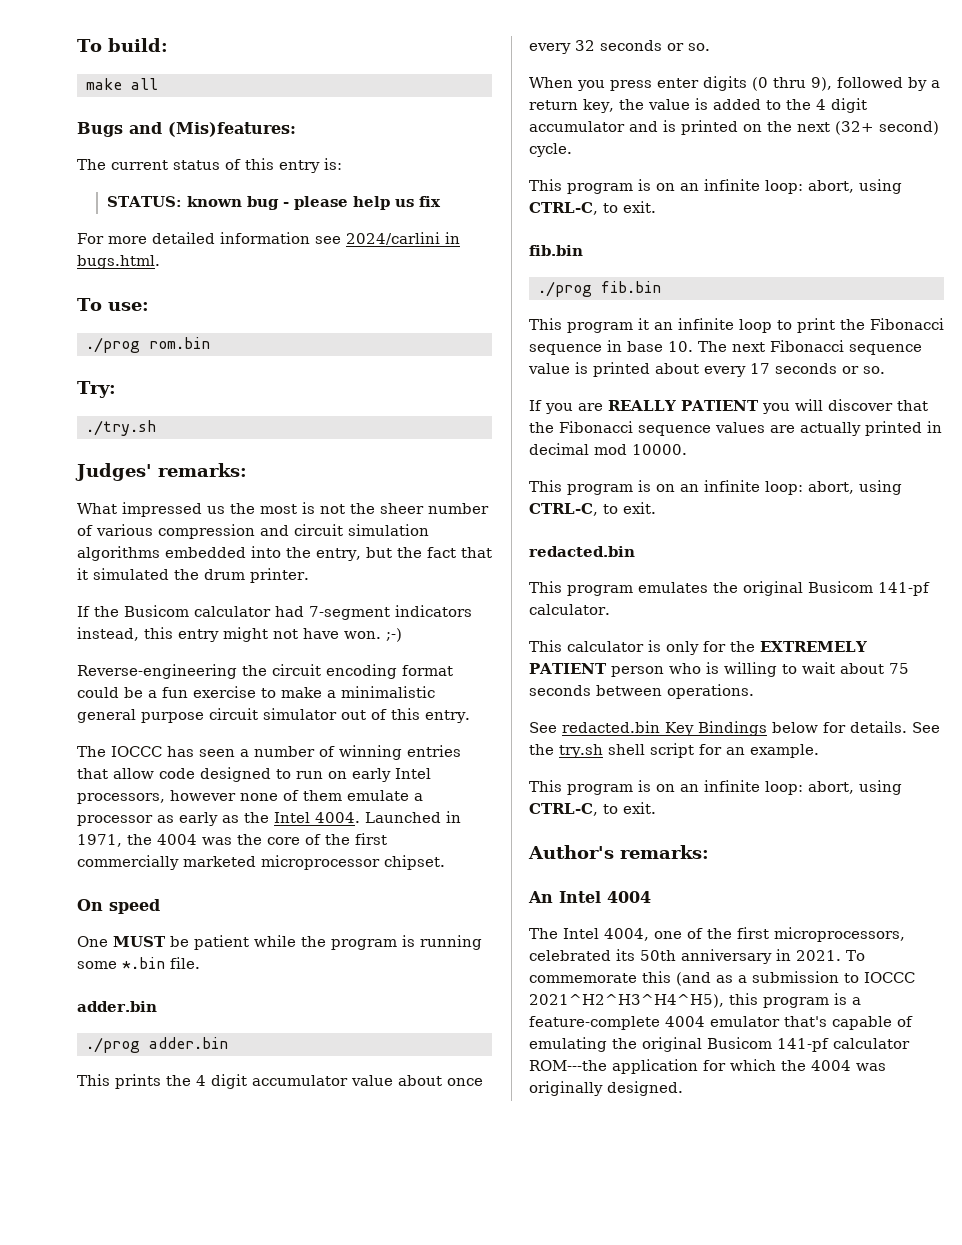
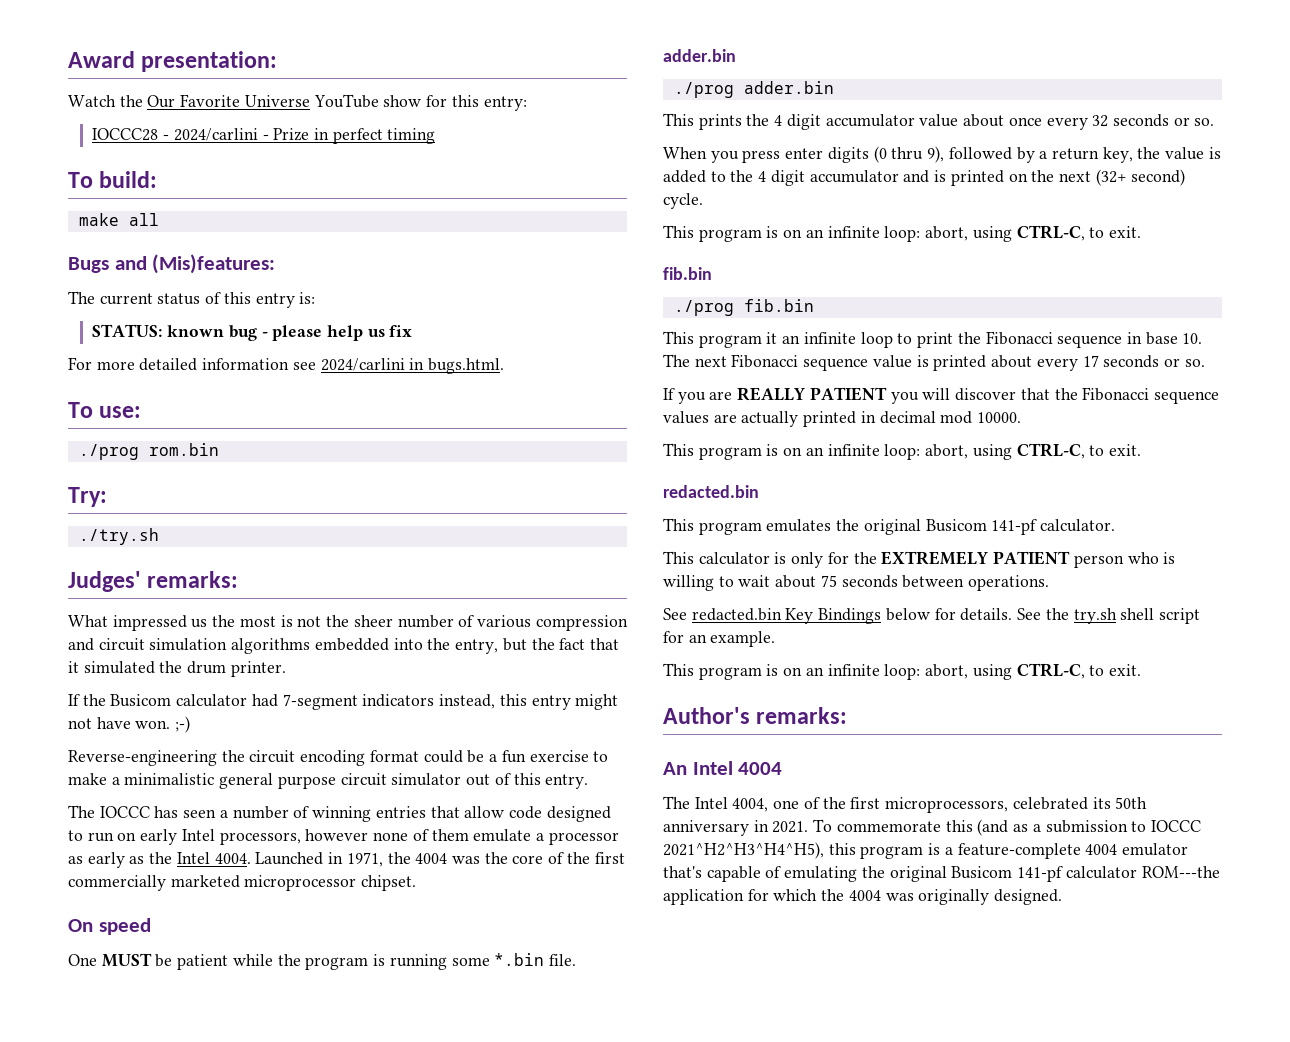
+ Award presentation:
+ Watch the Our Favorite Universe YouTube show for this entry:
+ IOCCC28 - 2024/carlini - Prize in perfect timing

